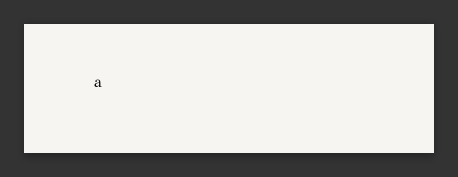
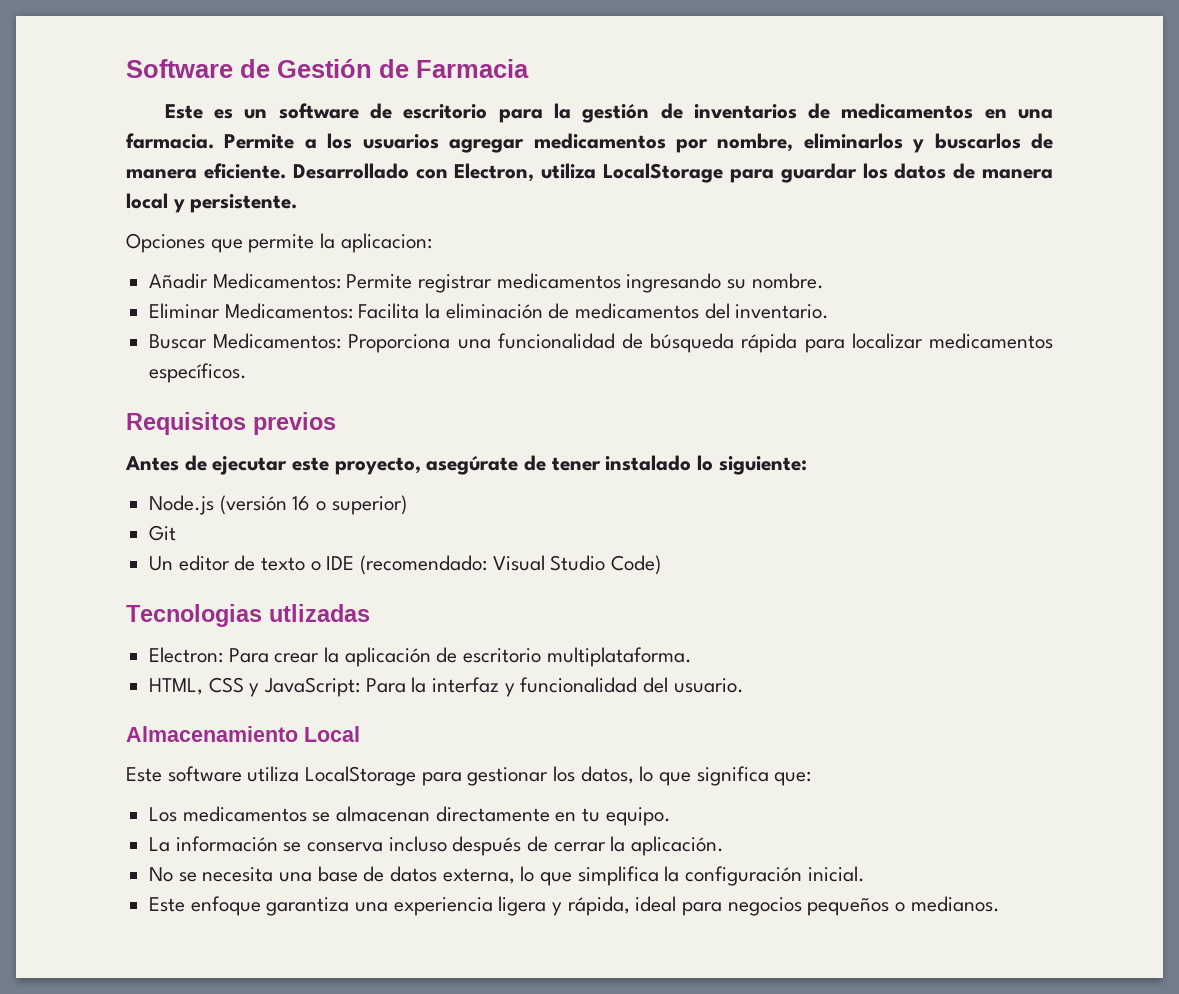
- a
+ Software de Gestión de Farmacia
+ Este es un software de escritorio para la gestión de inventarios de medicamentos en una farmacia. Permite a los usuarios agregar medicamentos por nombre, eliminarlos y buscarlos de manera eficiente. Desarrollado con Electron, utiliza LocalStorage para guardar los datos de manera local y persistente.
+ Opciones que permite la aplicacion:
+ Añadir Medicamentos: Permite registrar medicamentos ingresando su nombre.
+ Eliminar Medicamentos: Facilita la eliminación de medicamentos del inventario.
+ Buscar Medicamentos: Proporciona una funcionalidad de búsqueda rápida para localizar medicamentos específicos.
+ Requisitos previos
+ Antes de ejecutar este proyecto, asegúrate de tener instalado lo siguiente:
+ Node.js (versión 16 o superior)
+ Git
+ Un editor de texto o IDE (recomendado: Visual Studio Code)
+ Tecnologias utlizadas
+ Electron: Para crear la aplicación de escritorio multiplataforma.
+ HTML, CSS y JavaScript: Para la interfaz y funcionalidad del usuario.
+ Almacenamiento Local
+ Este software utiliza LocalStorage para gestionar los datos, lo que significa que:
+ Los medicamentos se almacenan directamente en tu equipo.
+ La información se conserva incluso después de cerrar la aplicación.
+ No se necesita una base de datos externa, lo que simplifica la configuración inicial.
+ Este enfoque garantiza una experiencia ligera y rápida, ideal para negocios pequeños o medianos.

